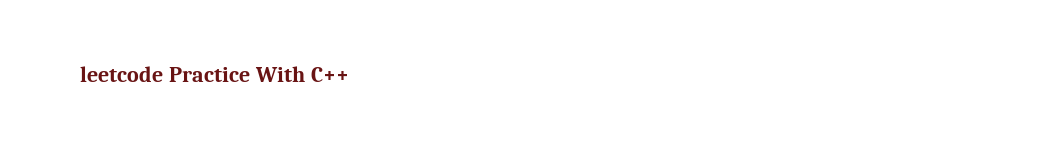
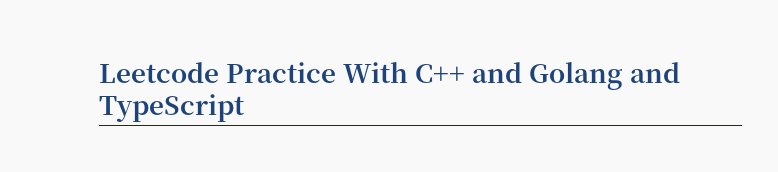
- leetcode Practice With C++
+ Leetcode Practice With C++ and Golang and TypeScript

